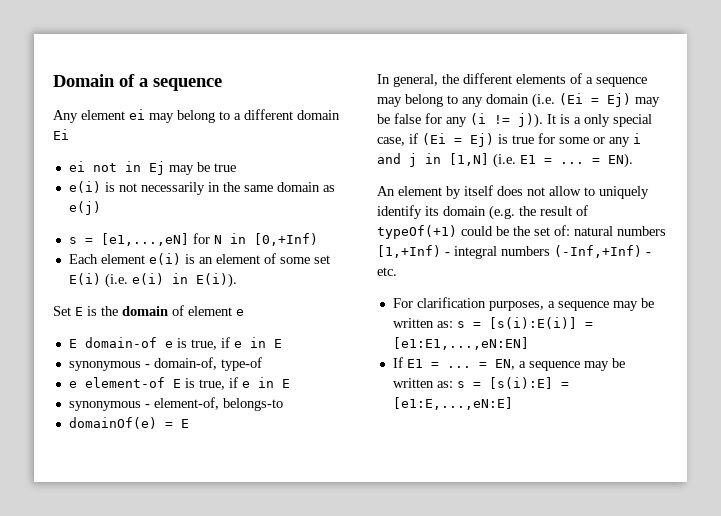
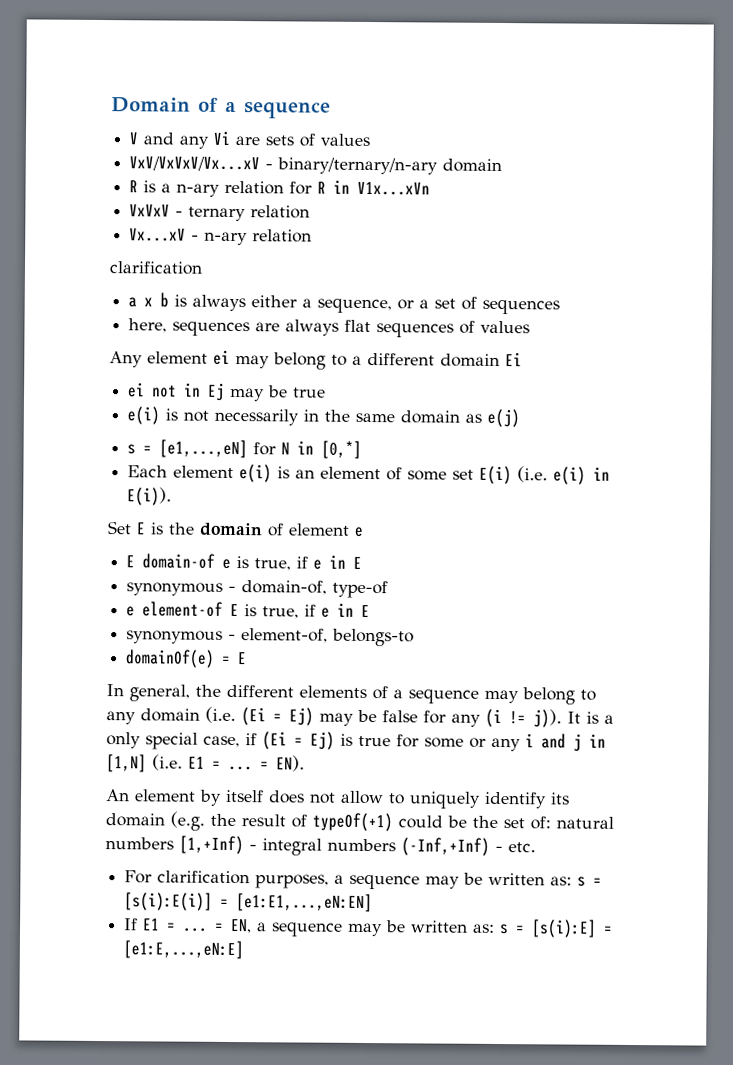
+ V and any Vi are sets of values
+ VxV/VxVxV/Vx...xV - binary/ternary/n-ary domain
+ R is a n-ary relation for R in V1x...xVn
+ VxVxV - ternary relation
+ Vx...xV - n-ary relation
+ clarification
+ a x b is always either a sequence, or a set of sequences
+ here, sequences are always flat sequences of values
- s = [e1,...,eN] for N in [0,+Inf)
+ s = [e1,...,eN] for N in [0,*]

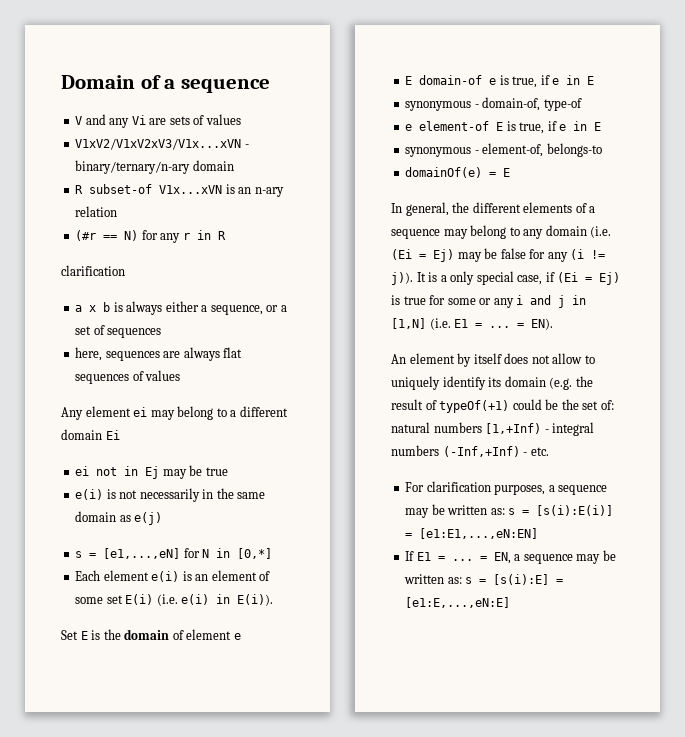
- VxV/VxVxV/Vx...xV - binary/ternary/n-ary domain
+ V1xV2/V1xV2xV3/V1x...xVN - binary/ternary/n-ary domain
- R is a n-ary relation for R in V1x...xVn
- VxVxV - ternary relation
- Vx...xV - n-ary relation
+ R subset-of V1x...xVN is an n-ary relation
+ (#r == N) for any r in R

